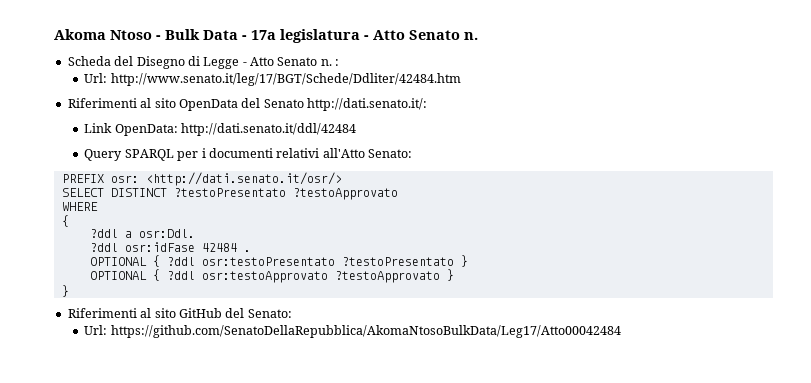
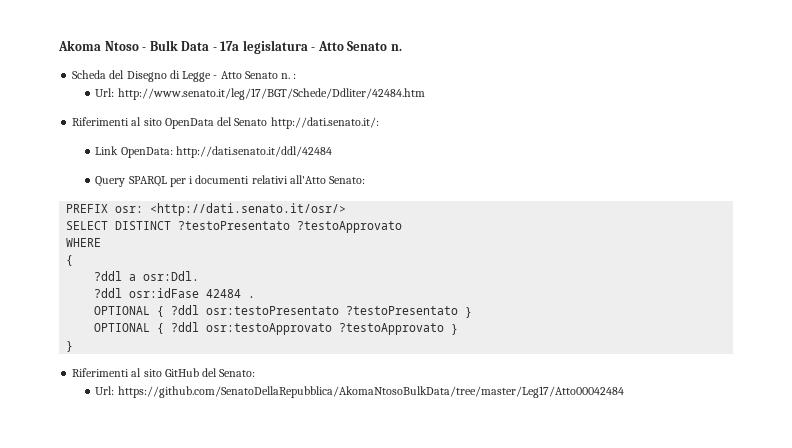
- Url: https://github.com/SenatoDellaRepubblica/AkomaNtosoBulkData/Leg17/Atto00042484
+ Url: https://github.com/SenatoDellaRepubblica/AkomaNtosoBulkData/tree/master/Leg17/Atto00042484

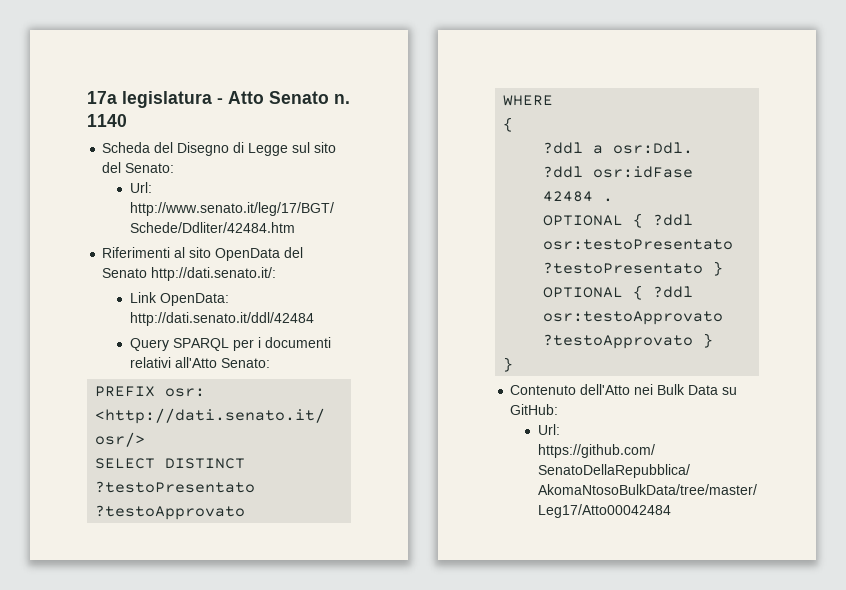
- Akoma Ntoso - Bulk Data - 17a legislatura - Atto Senato n.
+ 17a legislatura - Atto Senato n. 1140
- Scheda del Disegno di Legge - Atto Senato n. :
+ Scheda del Disegno di Legge sul sito del Senato:
- Riferimenti al sito GitHub del Senato:
+ Contenuto dell'Atto nei Bulk Data su GitHub:

